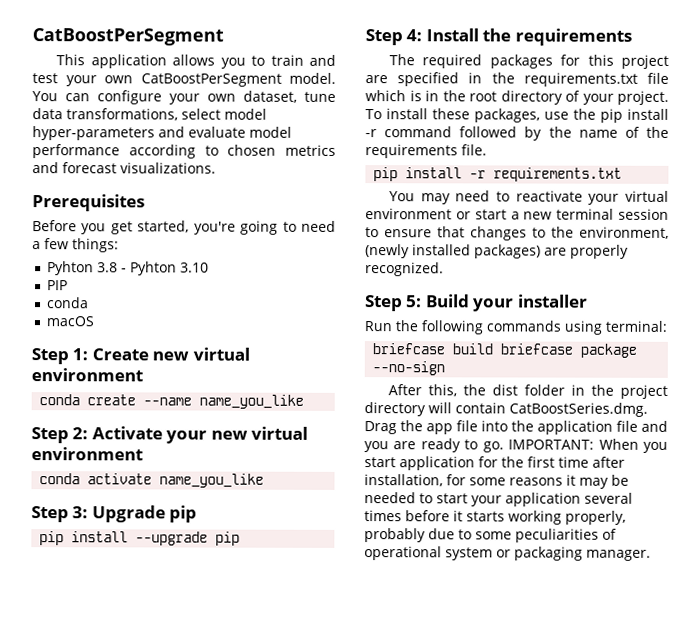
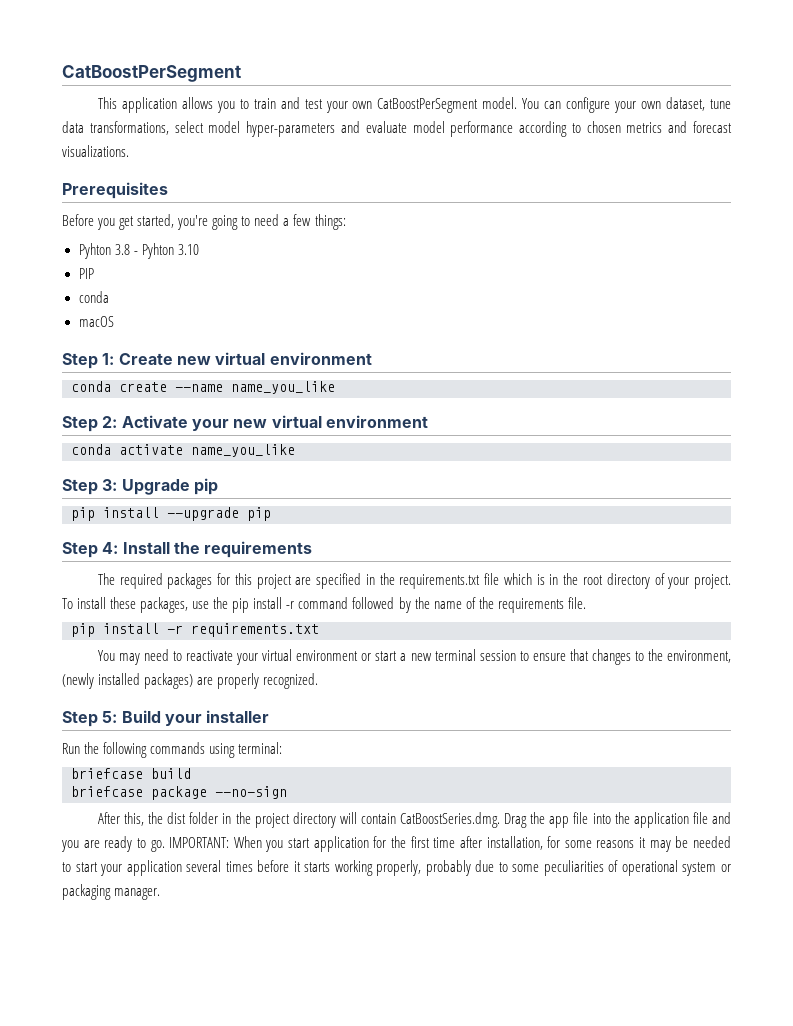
- briefcase build briefcase package --no-sign
+ briefcase build
+ briefcase package --no-sign

